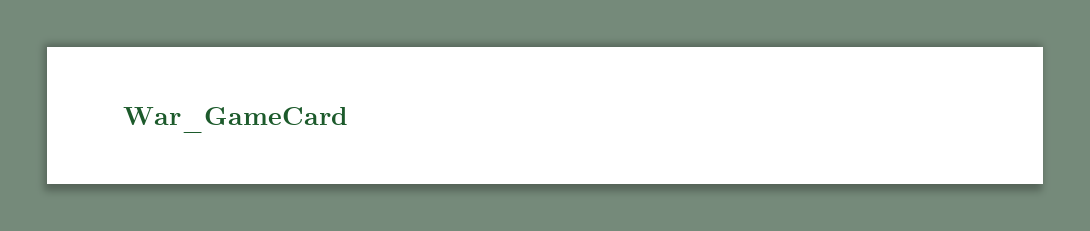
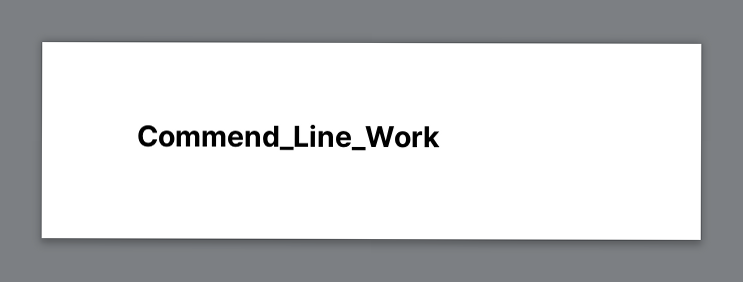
- War_GameCard
+ Commend_Line_Work

